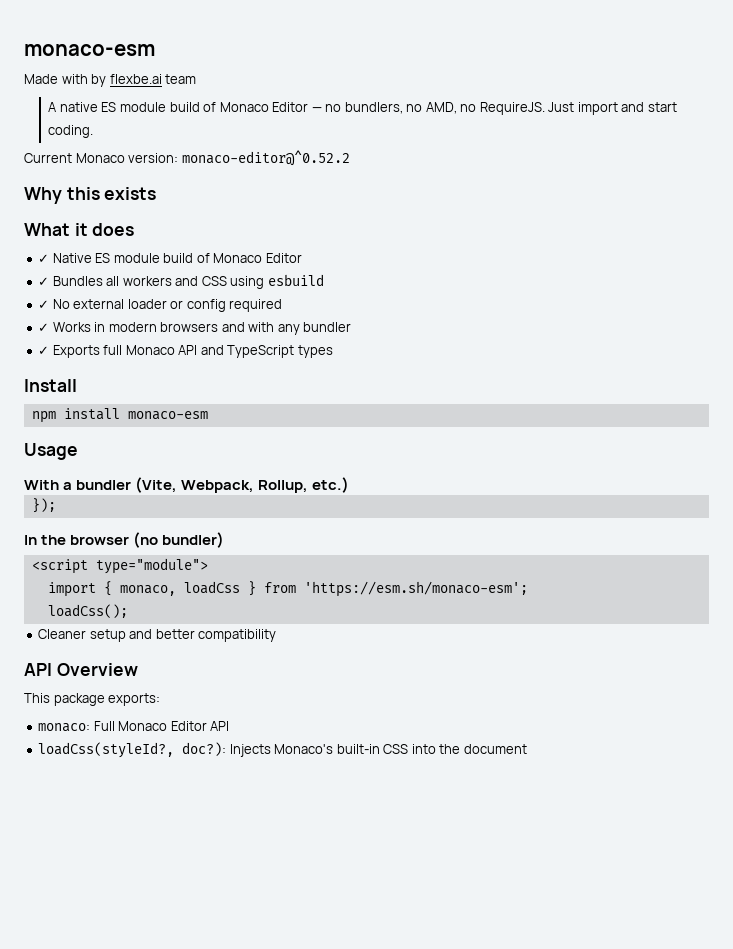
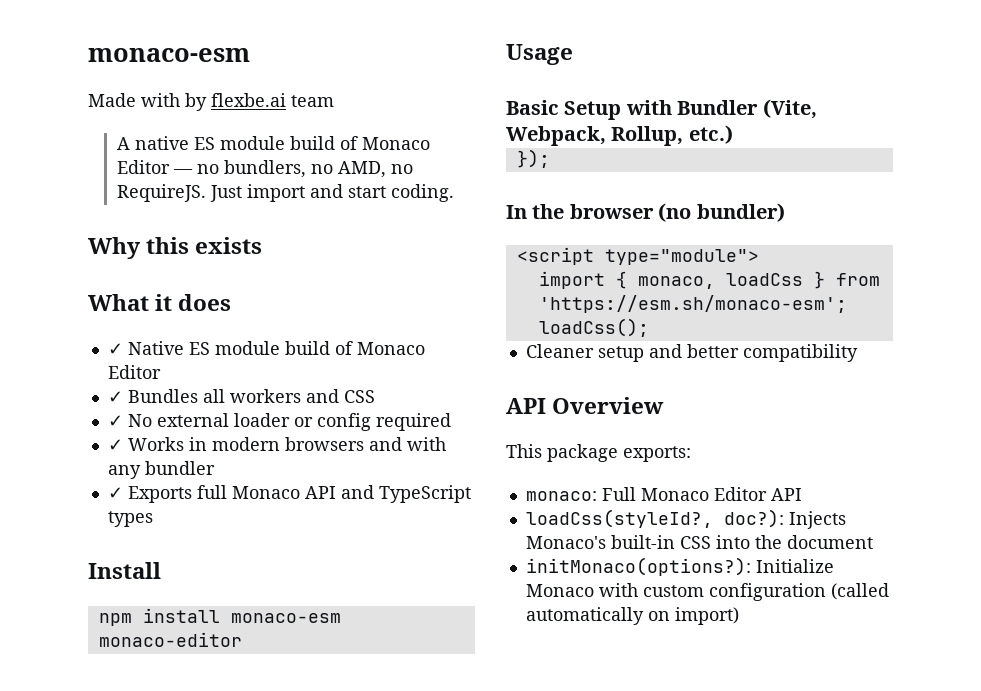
- Current Monaco version: monaco-editor@^0.52.2
- ✓ Bundles all workers and CSS using esbuild
+ ✓ Bundles all workers and CSS
- npm install monaco-esm
+ npm install monaco-esm monaco-editor
- With a bundler (Vite, Webpack, Rollup, etc.)
+ Basic Setup with Bundler (Vite, Webpack, Rollup, etc.)
+ initMonaco(options?): Initialize Monaco with custom configuration (called automatically on import)

